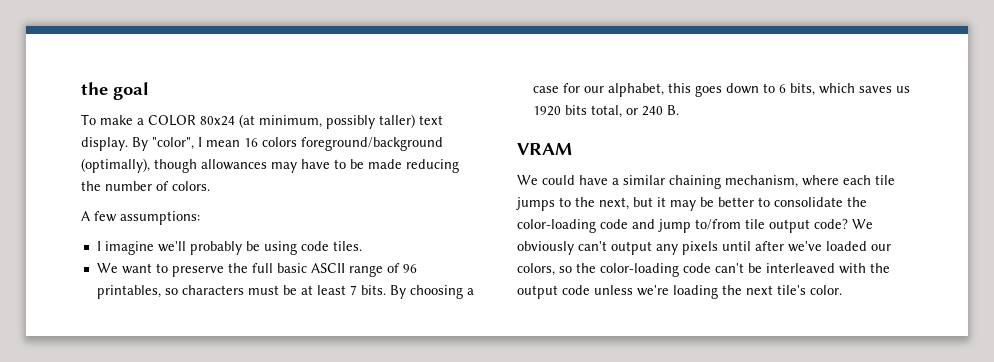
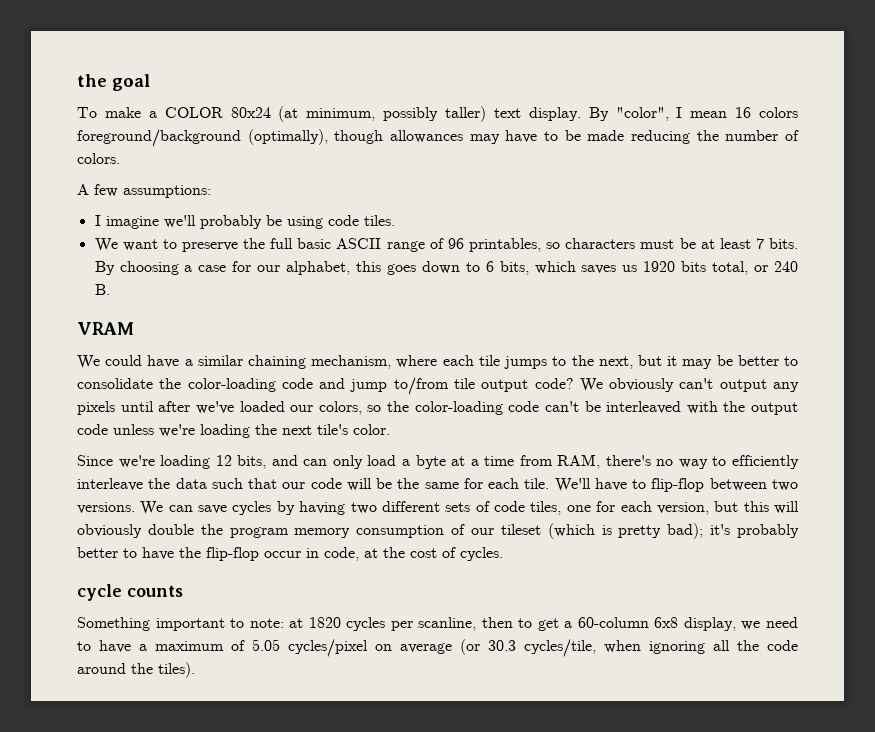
+ Since we're loading 12 bits, and can only load a byte at a time from RAM, there's no way to efficiently interleave the data such that our code will be the same for each tile. We'll have to flip-flop between two versions. We can save cycles by having two different sets of code tiles, one for each version, but this will obviously double the program memory consumption of our tileset (which is pretty bad); it's probably better to have the flip-flop occur in code, at the cost of cycles.
+ cycle counts
+ Something important to note: at 1820 cycles per scanline, then to get a 60-column 6x8 display, we need to have a maximum of 5.05 cycles/pixel on average (or 30.3 cycles/tile, when ignoring all the code around the tiles).

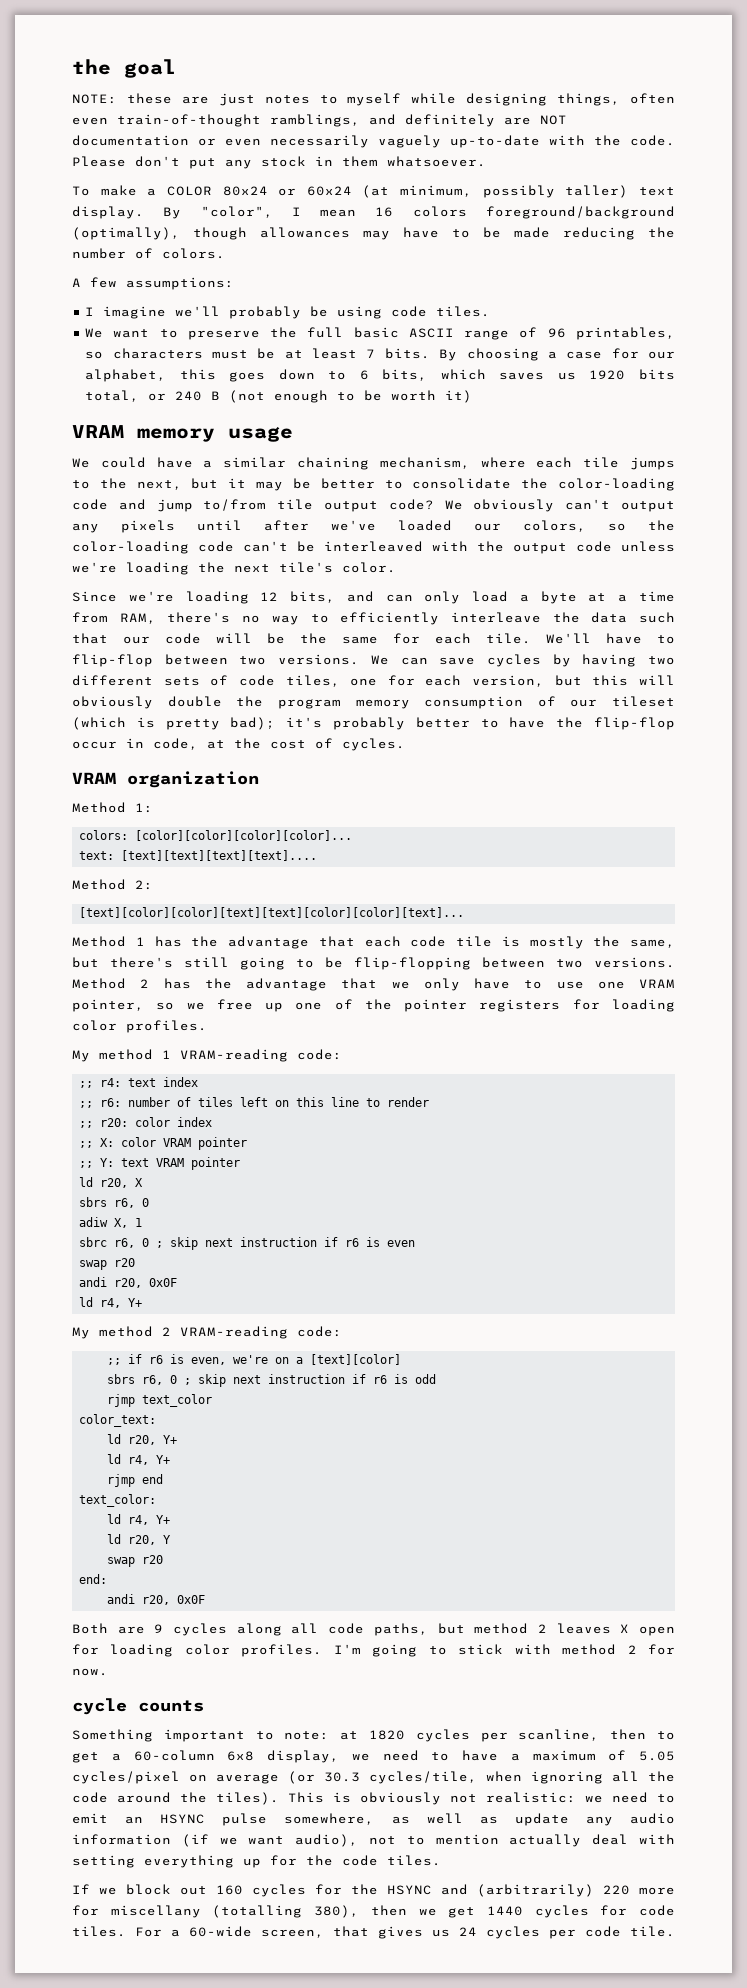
+ NOTE: these are just notes to myself while designing things, often even train-of-thought ramblings, and definitely are NOT documentation or even necessarily vaguely up-to-date with the code. Please don't put any stock in them whatsoever.
- To make a COLOR 80x24 (at minimum, possibly taller) text display.
+ To make a COLOR 80x24 or 60x24 (at minimum, possibly taller) text display.
- By choosing a case for our alphabet, this goes down to 6 bits, which saves us 1920 bits total, or 240 B.
- VRAM
+ By choosing a case for our alphabet, this goes down to 6 bits, which saves us 1920 bits total, or 240 B (not enough to be worth it)
+ VRAM memory usage
+ VRAM organization
+ Method 1:
+ colors: [color][color][color][color]...
+ text: [text][text][text][text]....
+ Method 2:
+ [text][color][color][text][text][color][color][text]...
+ Method 1 has the advantage that each code tile is mostly the same, but there's still going to be flip-flopping between two versions. Method 2 has the advantage that we only have to use one VRAM pointer, so we free up one of the pointer registers for loading color profiles.
+ My method 1 VRAM-reading code:
+ ;; r4: text index
+ ;; r6: number of tiles left on this line to render
+ ;; r20: color index
+ ;; X: color VRAM pointer
+ ;; Y: text VRAM pointer
+ ld r20, X
+ sbrs r6, 0
+ adiw X, 1
+ sbrc r6, 0 ; skip next instruction if r6 is even
+ swap r20
+ andi r20, 0x0F
+ ld r4, Y+
+ My method 2 VRAM-reading code:
+ ;; if r6 is even, we're on a [text][color]
+ sbrs r6, 0 ; skip next instruction if r6 is odd
+ rjmp text_color
+ color_text:
+ ld r20, Y+
+ ld r4, Y+
+ rjmp end
+ text_color:
+ ld r4, Y+
+ ld r20, Y
+ swap r20
+ end:
+ andi r20, 0x0F
+ Both are 9 cycles along all code paths, but method 2 leaves X open for loading color profiles. I'm going to stick with method 2 for now.
+ This is obviously not realistic: we need to emit an HSYNC pulse somewhere, as well as update any audio information (if we want audio), not to mention actually deal with setting everything up for the code tiles.
+ If we block out 160 cycles for the HSYNC and (arbitrarily) 220 more for miscellany (totalling 380), then we get 1440 cycles for code tiles. For a 60-wide screen, that gives us 24 cycles per code tile.

